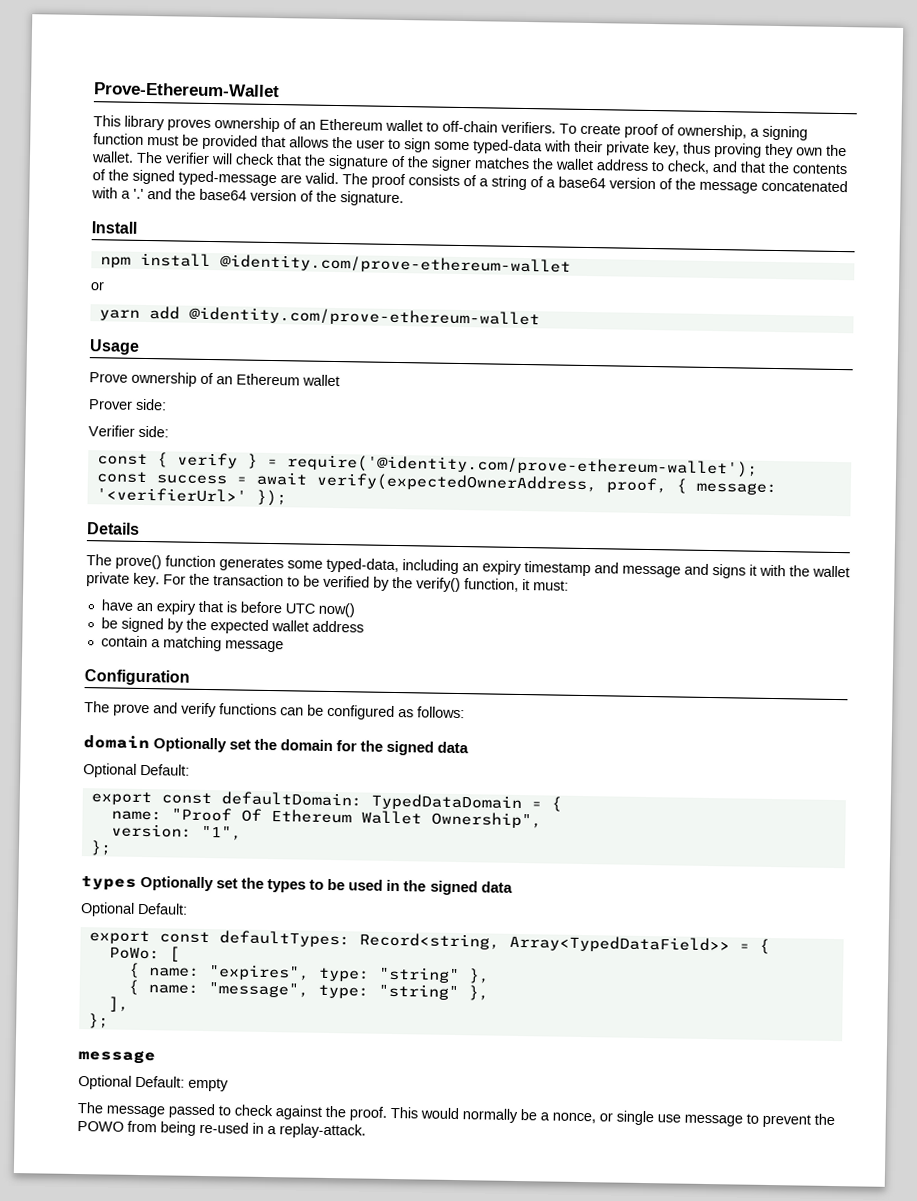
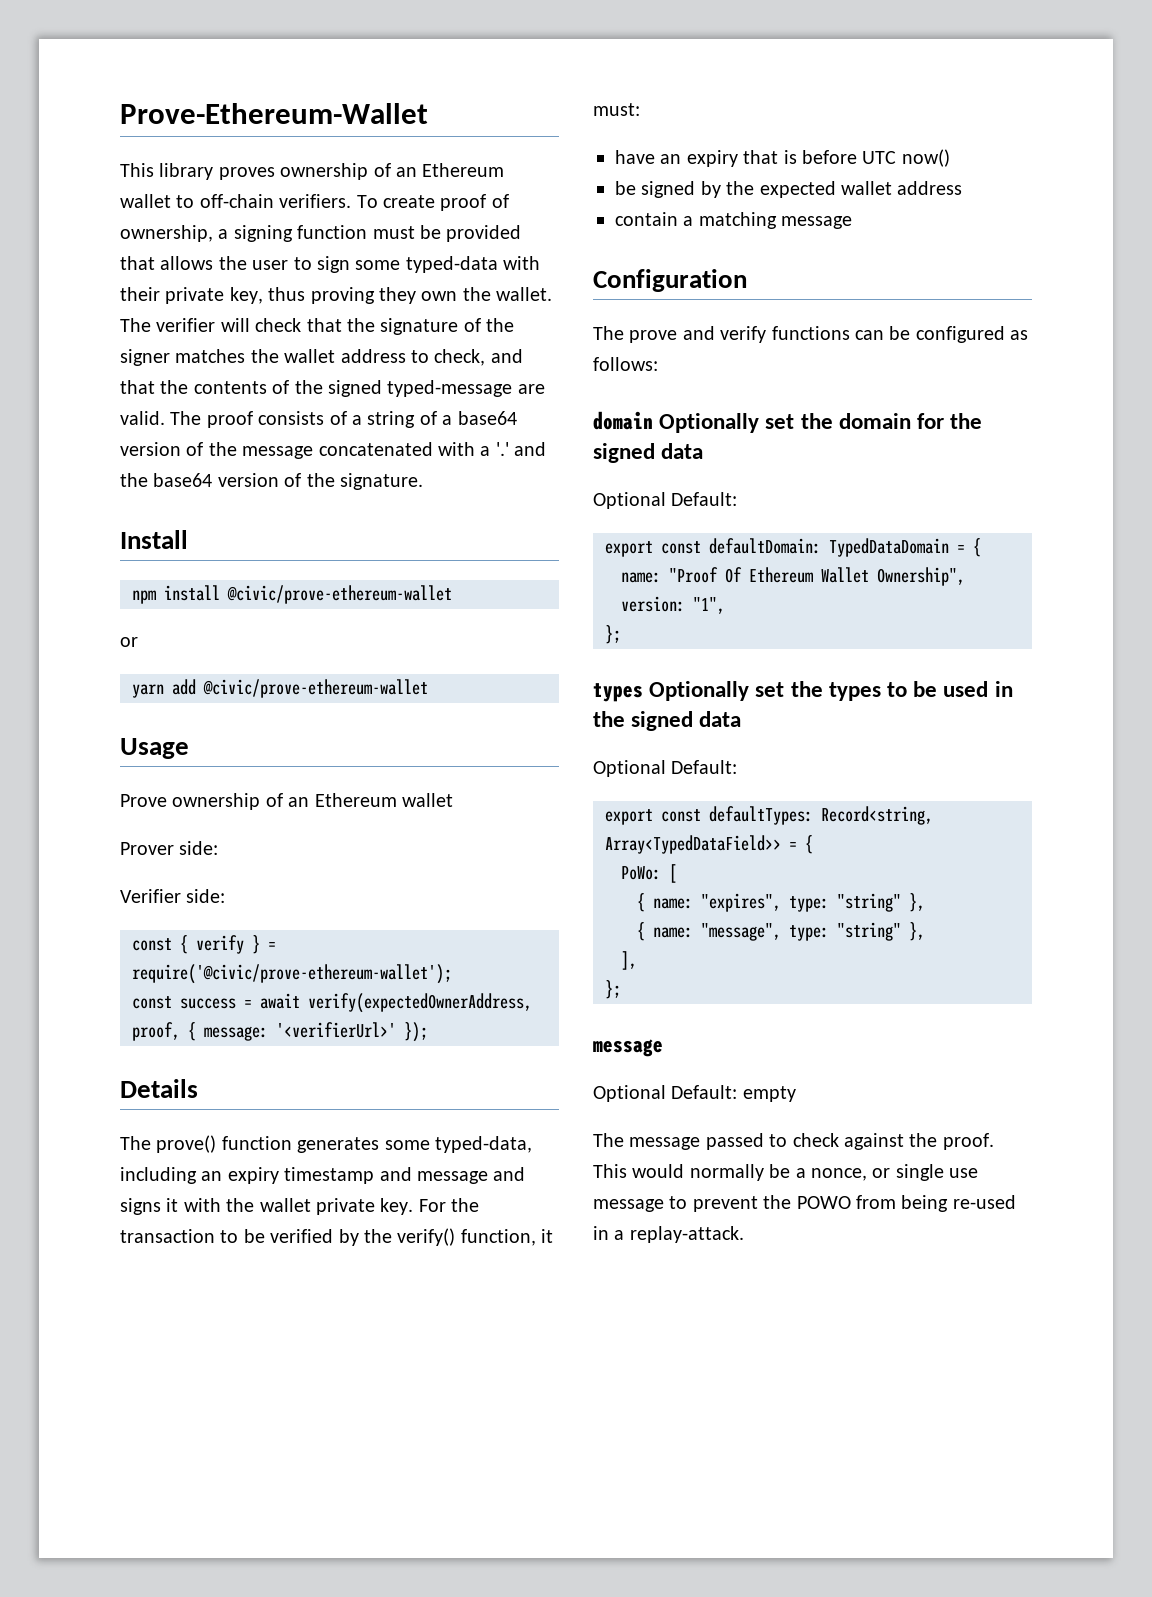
- npm install @identity.com/prove-ethereum-wallet
+ npm install @civic/prove-ethereum-wallet
- yarn add @identity.com/prove-ethereum-wallet
+ yarn add @civic/prove-ethereum-wallet
- const { verify } = require('@identity.com/prove-ethereum-wallet');
+ const { verify } = require('@civic/prove-ethereum-wallet');

